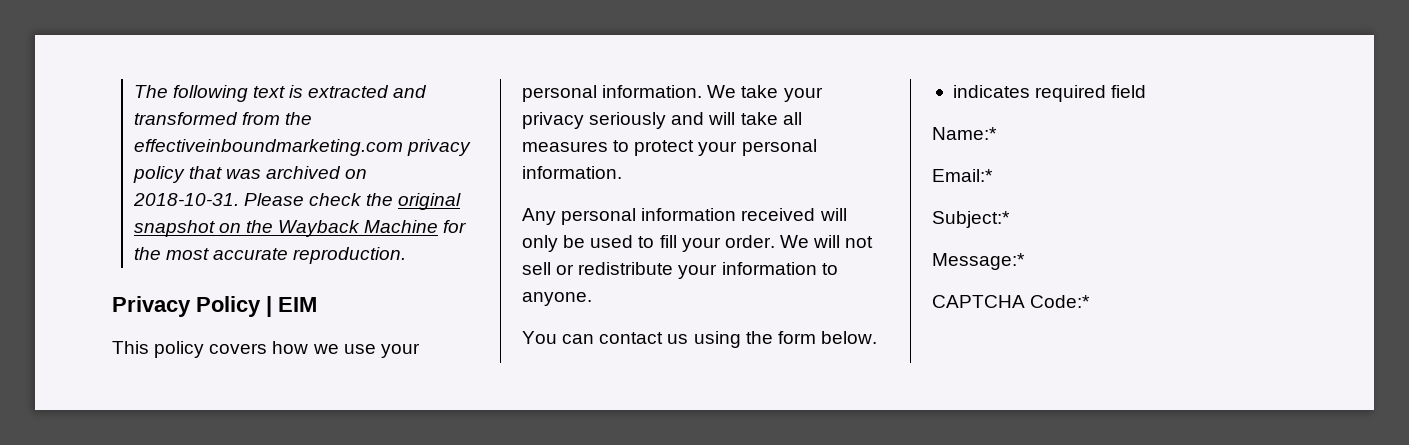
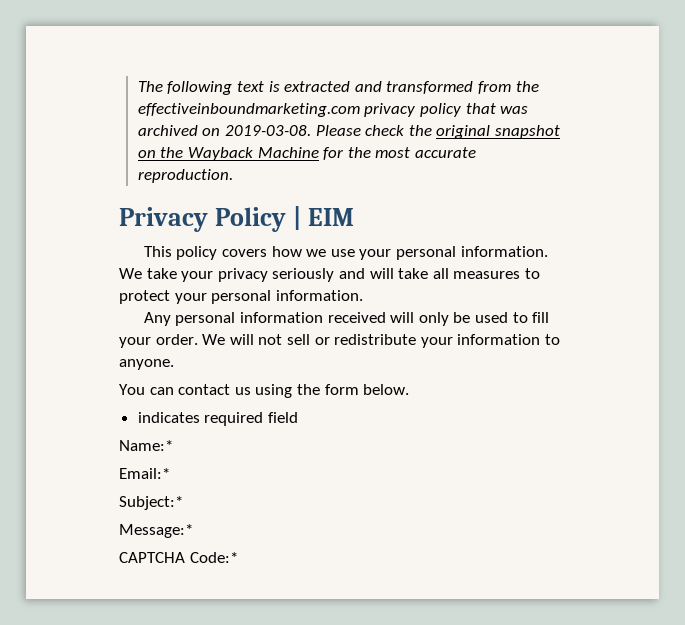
- The following text is extracted and transformed from the effectiveinboundmarketing.com privacy policy that was archived on 2018-10-31.
+ The following text is extracted and transformed from the effectiveinboundmarketing.com privacy policy that was archived on 2019-03-08.

